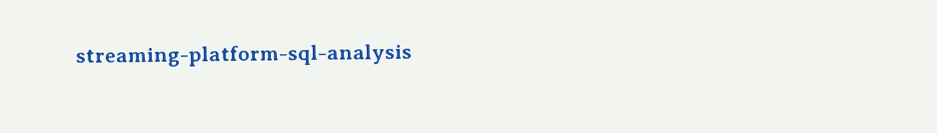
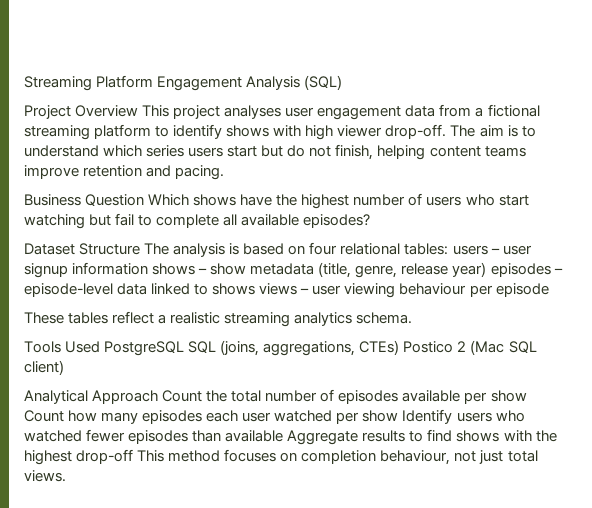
- streaming-platform-sql-analysis
+ Streaming Platform Engagement Analysis (SQL)
+ Project Overview This project analyses user engagement data from a fictional streaming platform to identify shows with high viewer drop-off. The aim is to understand which series users start but do not finish, helping content teams improve retention and pacing.
+ Business Question Which shows have the highest number of users who start watching but fail to complete all available episodes?
+ Dataset Structure The analysis is based on four relational tables: users – user signup information shows – show metadata (title, genre, release year) episodes – episode-level data linked to shows views – user viewing behaviour per episode
+ These tables reflect a realistic streaming analytics schema.
+ Tools Used PostgreSQL SQL (joins, aggregations, CTEs) Postico 2 (Mac SQL client)
+ Analytical Approach Count the total number of episodes available per show Count how many episodes each user watched per show Identify users who watched fewer episodes than available Aggregate results to find shows with the highest drop-off This method focuses on completion behaviour, not just total views.

